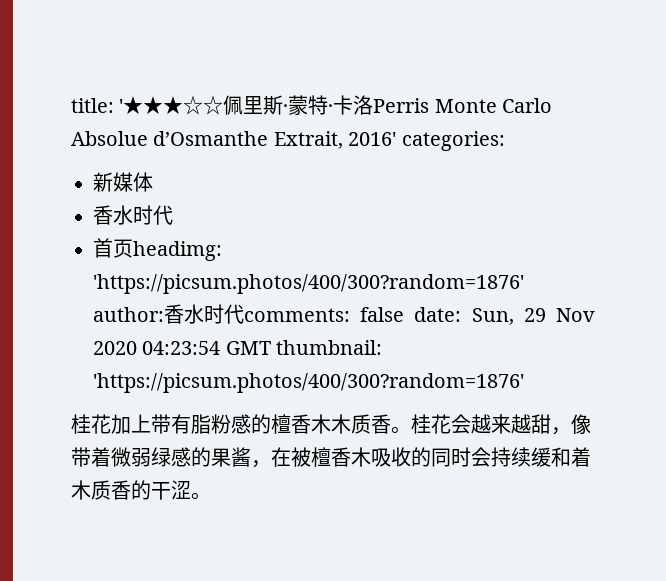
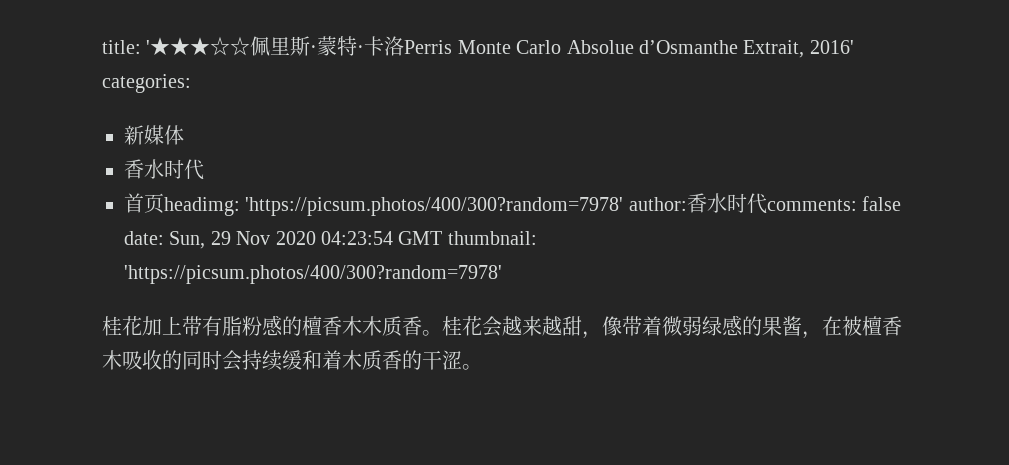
- 首页headimg: 'https://picsum.photos/400/300?random=1876' author:香水时代comments: false date: Sun, 29 Nov 2020 04:23:54 GMT thumbnail: 'https://picsum.photos/400/300?random=1876'
+ 首页headimg: 'https://picsum.photos/400/300?random=7978' author:香水时代comments: false date: Sun, 29 Nov 2020 04:23:54 GMT thumbnail: 'https://picsum.photos/400/300?random=7978'

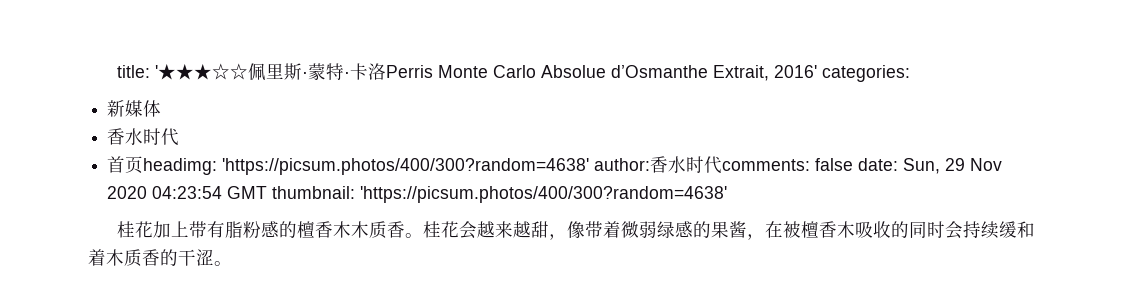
- 首页headimg: 'https://picsum.photos/400/300?random=7978' author:香水时代comments: false date: Sun, 29 Nov 2020 04:23:54 GMT thumbnail: 'https://picsum.photos/400/300?random=7978'
+ 首页headimg: 'https://picsum.photos/400/300?random=4638' author:香水时代comments: false date: Sun, 29 Nov 2020 04:23:54 GMT thumbnail: 'https://picsum.photos/400/300?random=4638'

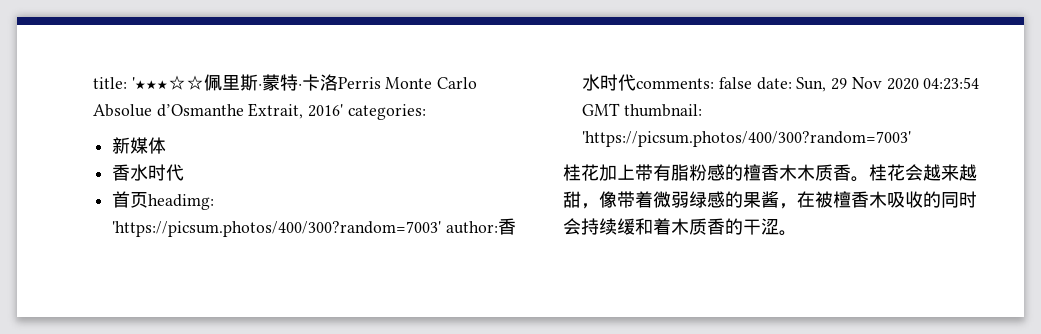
- 首页headimg: 'https://picsum.photos/400/300?random=4638' author:香水时代comments: false date: Sun, 29 Nov 2020 04:23:54 GMT thumbnail: 'https://picsum.photos/400/300?random=4638'
+ 首页headimg: 'https://picsum.photos/400/300?random=7003' author:香水时代comments: false date: Sun, 29 Nov 2020 04:23:54 GMT thumbnail: 'https://picsum.photos/400/300?random=7003'

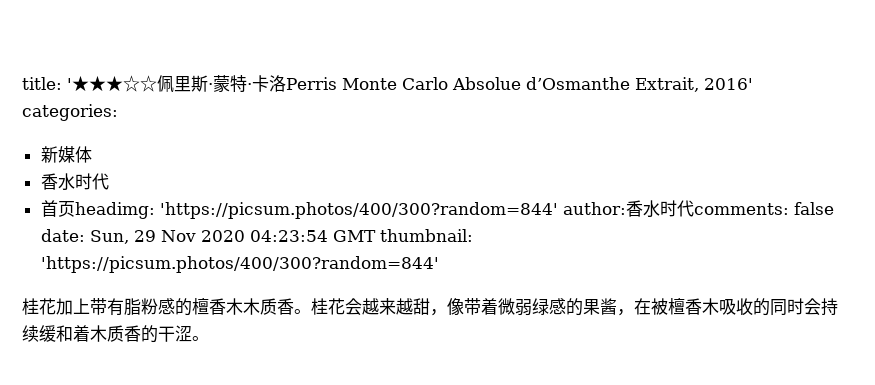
- 首页headimg: 'https://picsum.photos/400/300?random=7003' author:香水时代comments: false date: Sun, 29 Nov 2020 04:23:54 GMT thumbnail: 'https://picsum.photos/400/300?random=7003'
+ 首页headimg: 'https://picsum.photos/400/300?random=844' author:香水时代comments: false date: Sun, 29 Nov 2020 04:23:54 GMT thumbnail: 'https://picsum.photos/400/300?random=844'

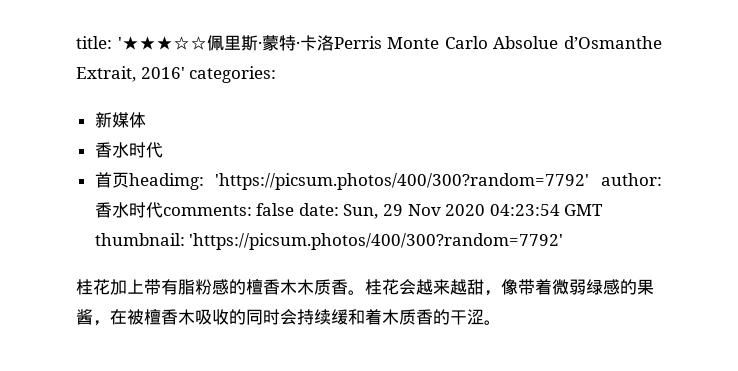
- 首页headimg: 'https://picsum.photos/400/300?random=844' author:香水时代comments: false date: Sun, 29 Nov 2020 04:23:54 GMT thumbnail: 'https://picsum.photos/400/300?random=844'
+ 首页headimg: 'https://picsum.photos/400/300?random=7792' author:香水时代comments: false date: Sun, 29 Nov 2020 04:23:54 GMT thumbnail: 'https://picsum.photos/400/300?random=7792'

